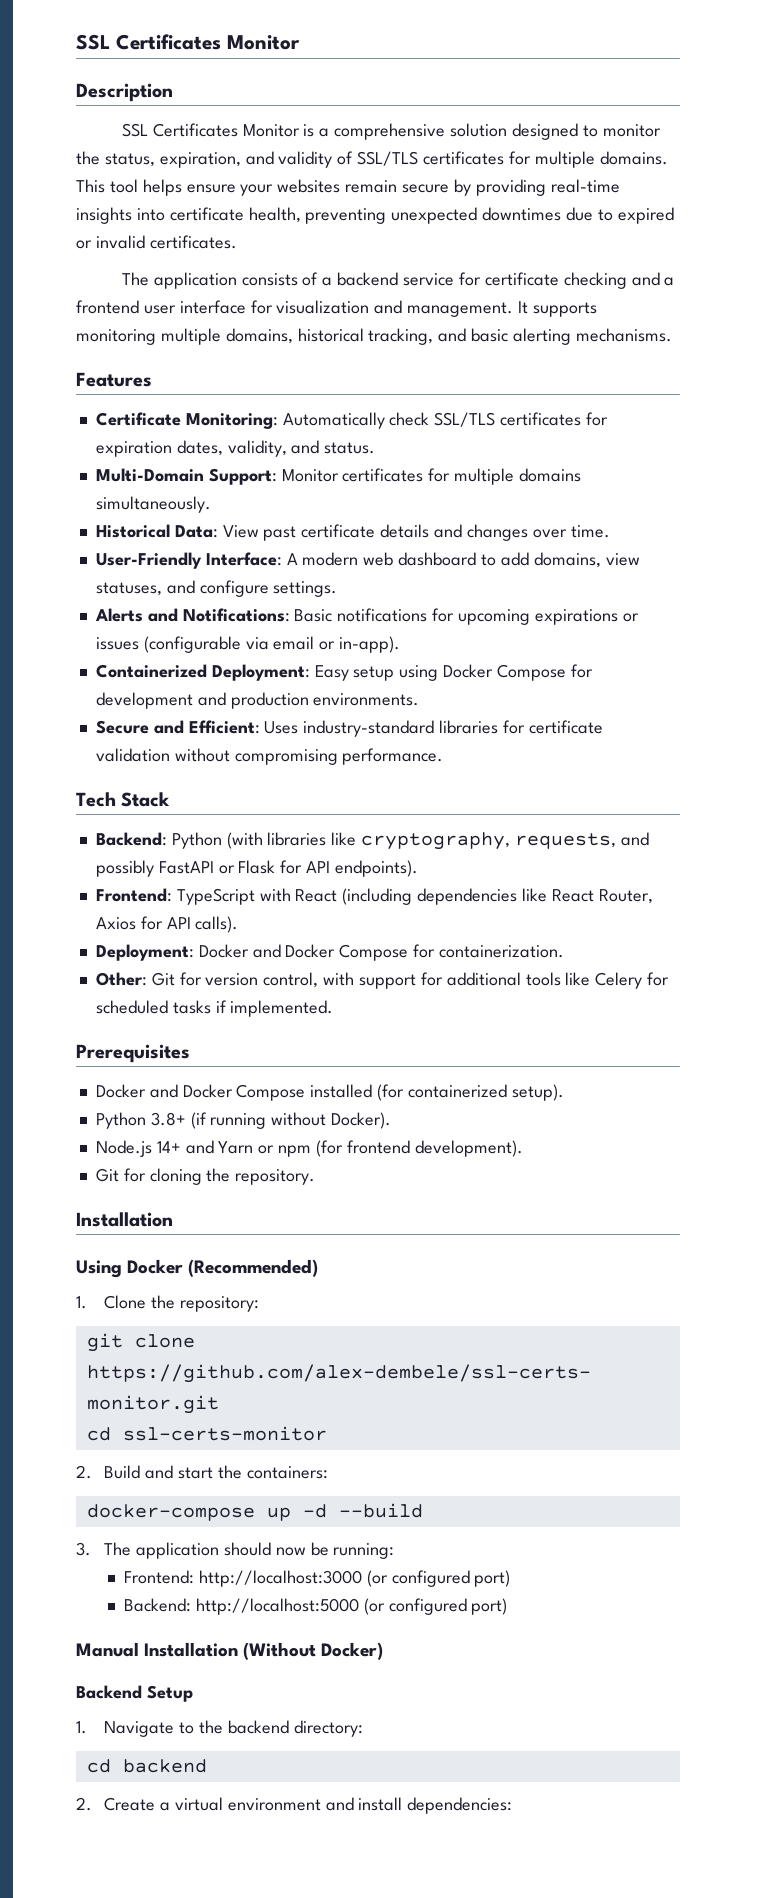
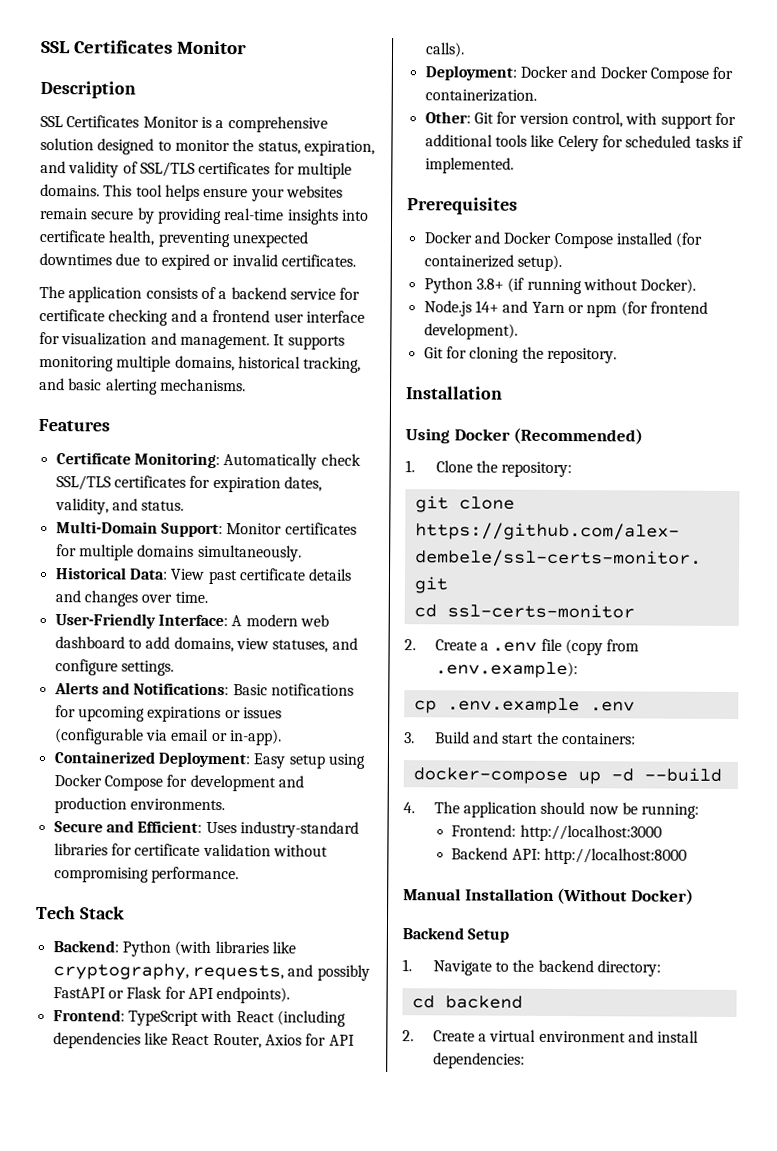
- 2. Build and start the containers:
+ 2. Create a .env file (copy from .env.example):
+ cp .env.example .env
+ 3. Build and start the containers:
- 3. The application should now be running:
+ 4. The application should now be running:
- Frontend: http://localhost:3000 (or configured port)
- Backend: http://localhost:5000 (or configured port)
+ Frontend: http://localhost:3000
+ Backend API: http://localhost:8000

